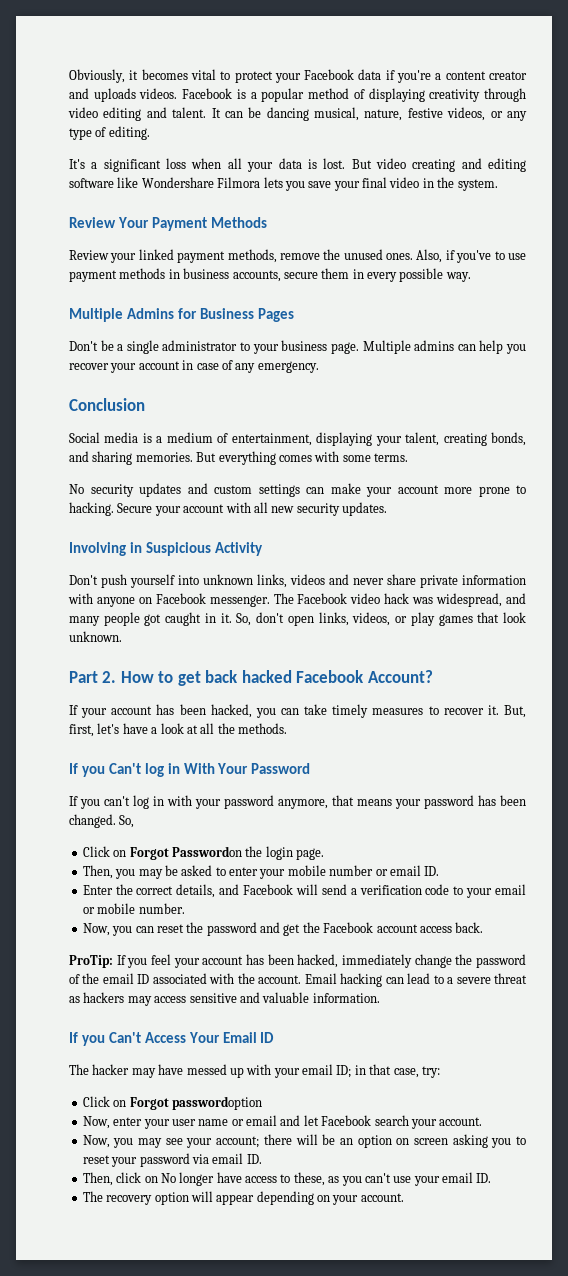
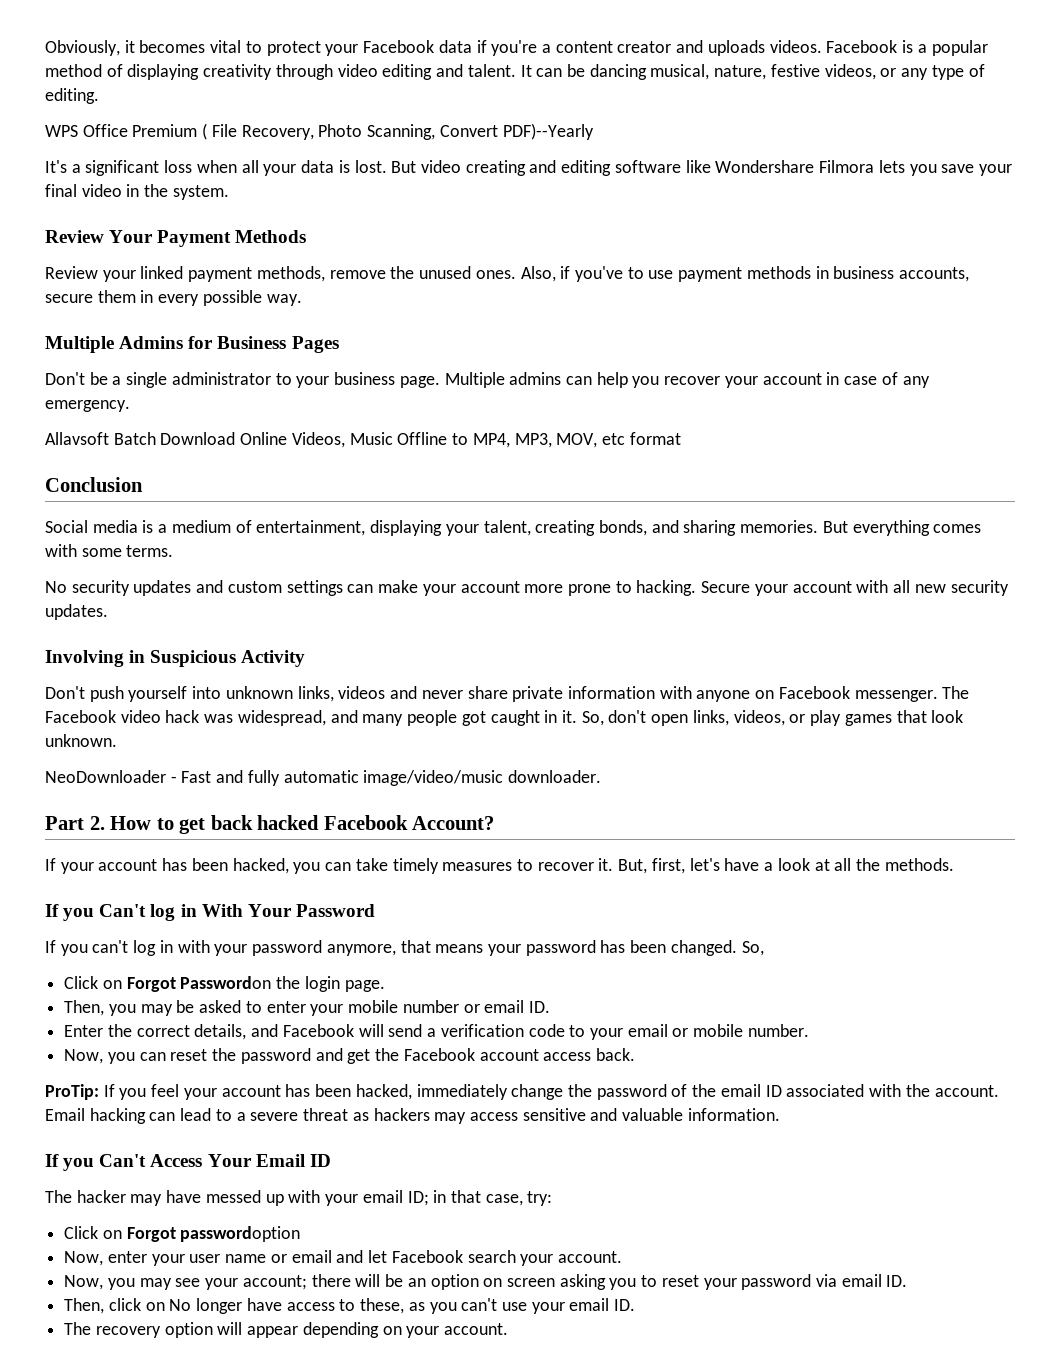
+ WPS Office Premium ( File Recovery, Photo Scanning, Convert PDF)--Yearly
+ Allavsoft Batch Download Online Videos, Music Offline to MP4, MP3, MOV, etc format
+ NeoDownloader - Fast and fully automatic image/video/music downloader.

